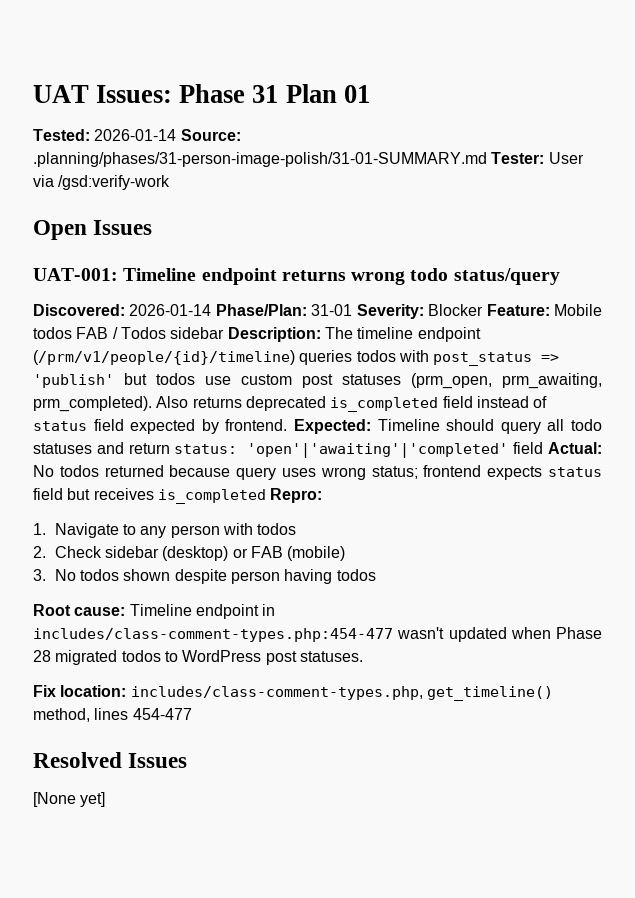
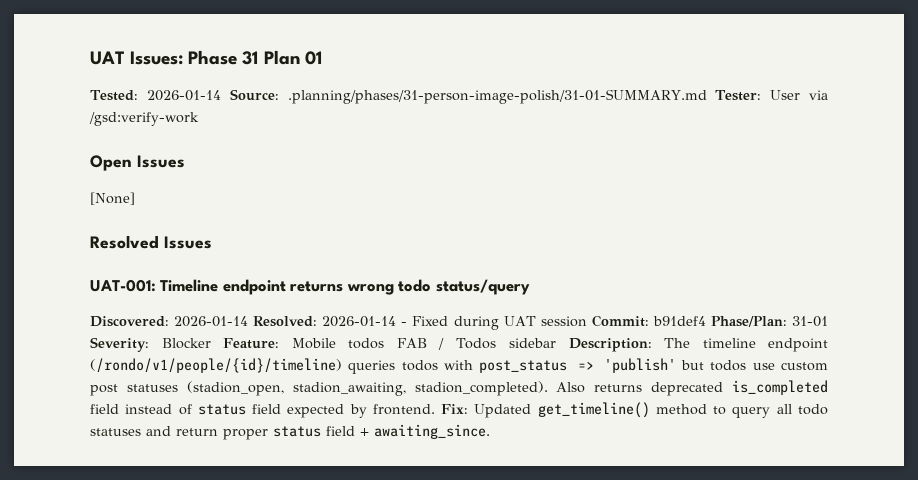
+ [None]
+ Resolved Issues
- Discovered: 2026-01-14 Phase/Plan: 31-01 Severity: Blocker Feature: Mobile todos FAB / Todos sidebar Description: The timeline endpoint (/prm/v1/people/{id}/timeline) queries todos with post_status => 'publish' but todos use custom post statuses (prm_open, prm_awaiting, prm_completed).
+ Discovered: 2026-01-14 Resolved: 2026-01-14 - Fixed during UAT session Commit: b91def4 Phase/Plan: 31-01 Severity: Blocker Feature: Mobile todos FAB / Todos sidebar Description: The timeline endpoint (/rondo/v1/people/{id}/timeline) queries todos with post_status => 'publish' but todos use custom post statuses (stadion_open, stadion_awaiting, stadion_completed).
- Expected: Timeline should query all todo statuses and return status: 'open'|'awaiting'|'completed' field Actual: No todos returned because query uses wrong status; frontend expects status field but receives is_completed Repro:
- 1. Navigate to any person with todos
- 2. Check sidebar (desktop) or FAB (mobile)
- 3. No todos shown despite person having todos
- Root cause: Timeline endpoint in includes/class-comment-types.php:454-477 wasn't updated when Phase 28 migrated todos to WordPress post statuses.
- Fix location: includes/class-comment-types.php, get_timeline() method, lines 454-477
- Resolved Issues
- [None yet]
+ Fix: Updated get_timeline() method to query all todo statuses and return proper status field + awaiting_since.

